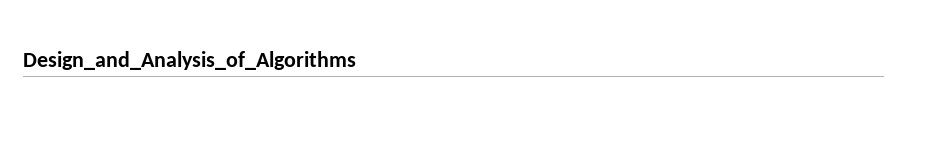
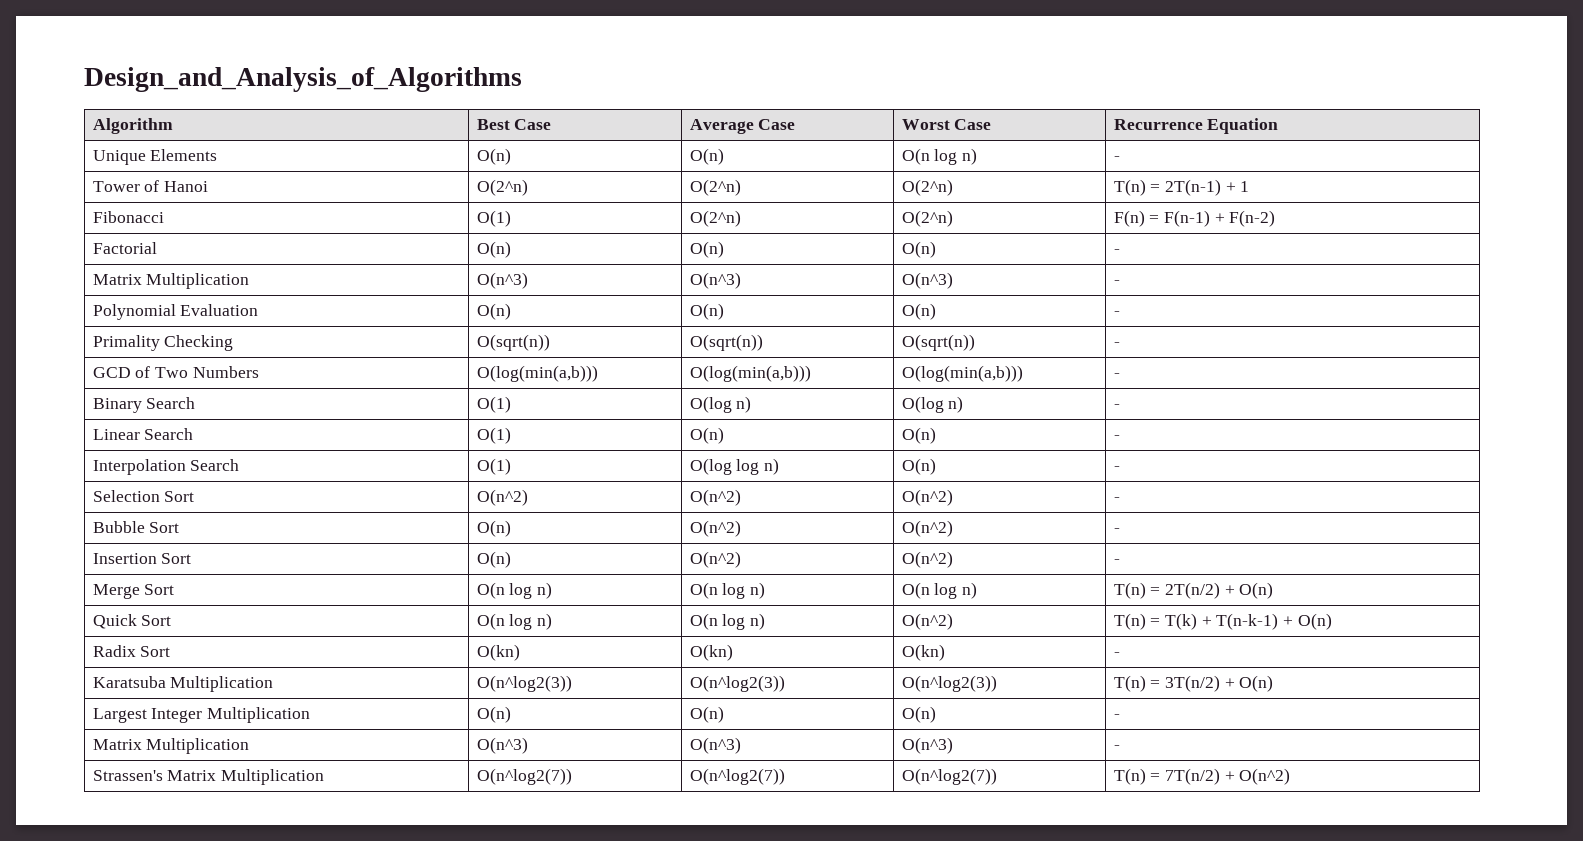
+ Algorithm | Best Case | Average Case | Worst Case | Recurrence Equation
+ Unique Elements | O(n) | O(n) | O(n log n) | -
+ Tower of Hanoi | O(2^n) | O(2^n) | O(2^n) | T(n) = 2T(n-1) + 1
+ Fibonacci | O(1) | O(2^n) | O(2^n) | F(n) = F(n-1) + F(n-2)
+ Factorial | O(n) | O(n) | O(n) | -
+ Matrix Multiplication | O(n^3) | O(n^3) | O(n^3) | -
+ Polynomial Evaluation | O(n) | O(n) | O(n) | -
+ Primality Checking | O(sqrt(n)) | O(sqrt(n)) | O(sqrt(n)) | -
+ GCD of Two Numbers | O(log(min(a,b))) | O(log(min(a,b))) | O(log(min(a,b))) | -
+ Binary Search | O(1) | O(log n) | O(log n) | -
+ Linear Search | O(1) | O(n) | O(n) | -
+ Interpolation Search | O(1) | O(log log n) | O(n) | -
+ Selection Sort | O(n^2) | O(n^2) | O(n^2) | -
+ Bubble Sort | O(n) | O(n^2) | O(n^2) | -
+ Insertion Sort | O(n) | O(n^2) | O(n^2) | -
+ Merge Sort | O(n log n) | O(n log n) | O(n log n) | T(n) = 2T(n/2) + O(n)
+ Quick Sort | O(n log n) | O(n log n) | O(n^2) | T(n) = T(k) + T(n-k-1) + O(n)
+ Radix Sort | O(kn) | O(kn) | O(kn) | -
+ Karatsuba Multiplication | O(n^log2(3)) | O(n^log2(3)) | O(n^log2(3)) | T(n) = 3T(n/2) + O(n)
+ Largest Integer Multiplication | O(n) | O(n) | O(n) | -
+ Matrix Multiplication | O(n^3) | O(n^3) | O(n^3) | -
+ Strassen's Matrix Multiplication | O(n^log2(7)) | O(n^log2(7)) | O(n^log2(7)) | T(n) = 7T(n/2) + O(n^2)

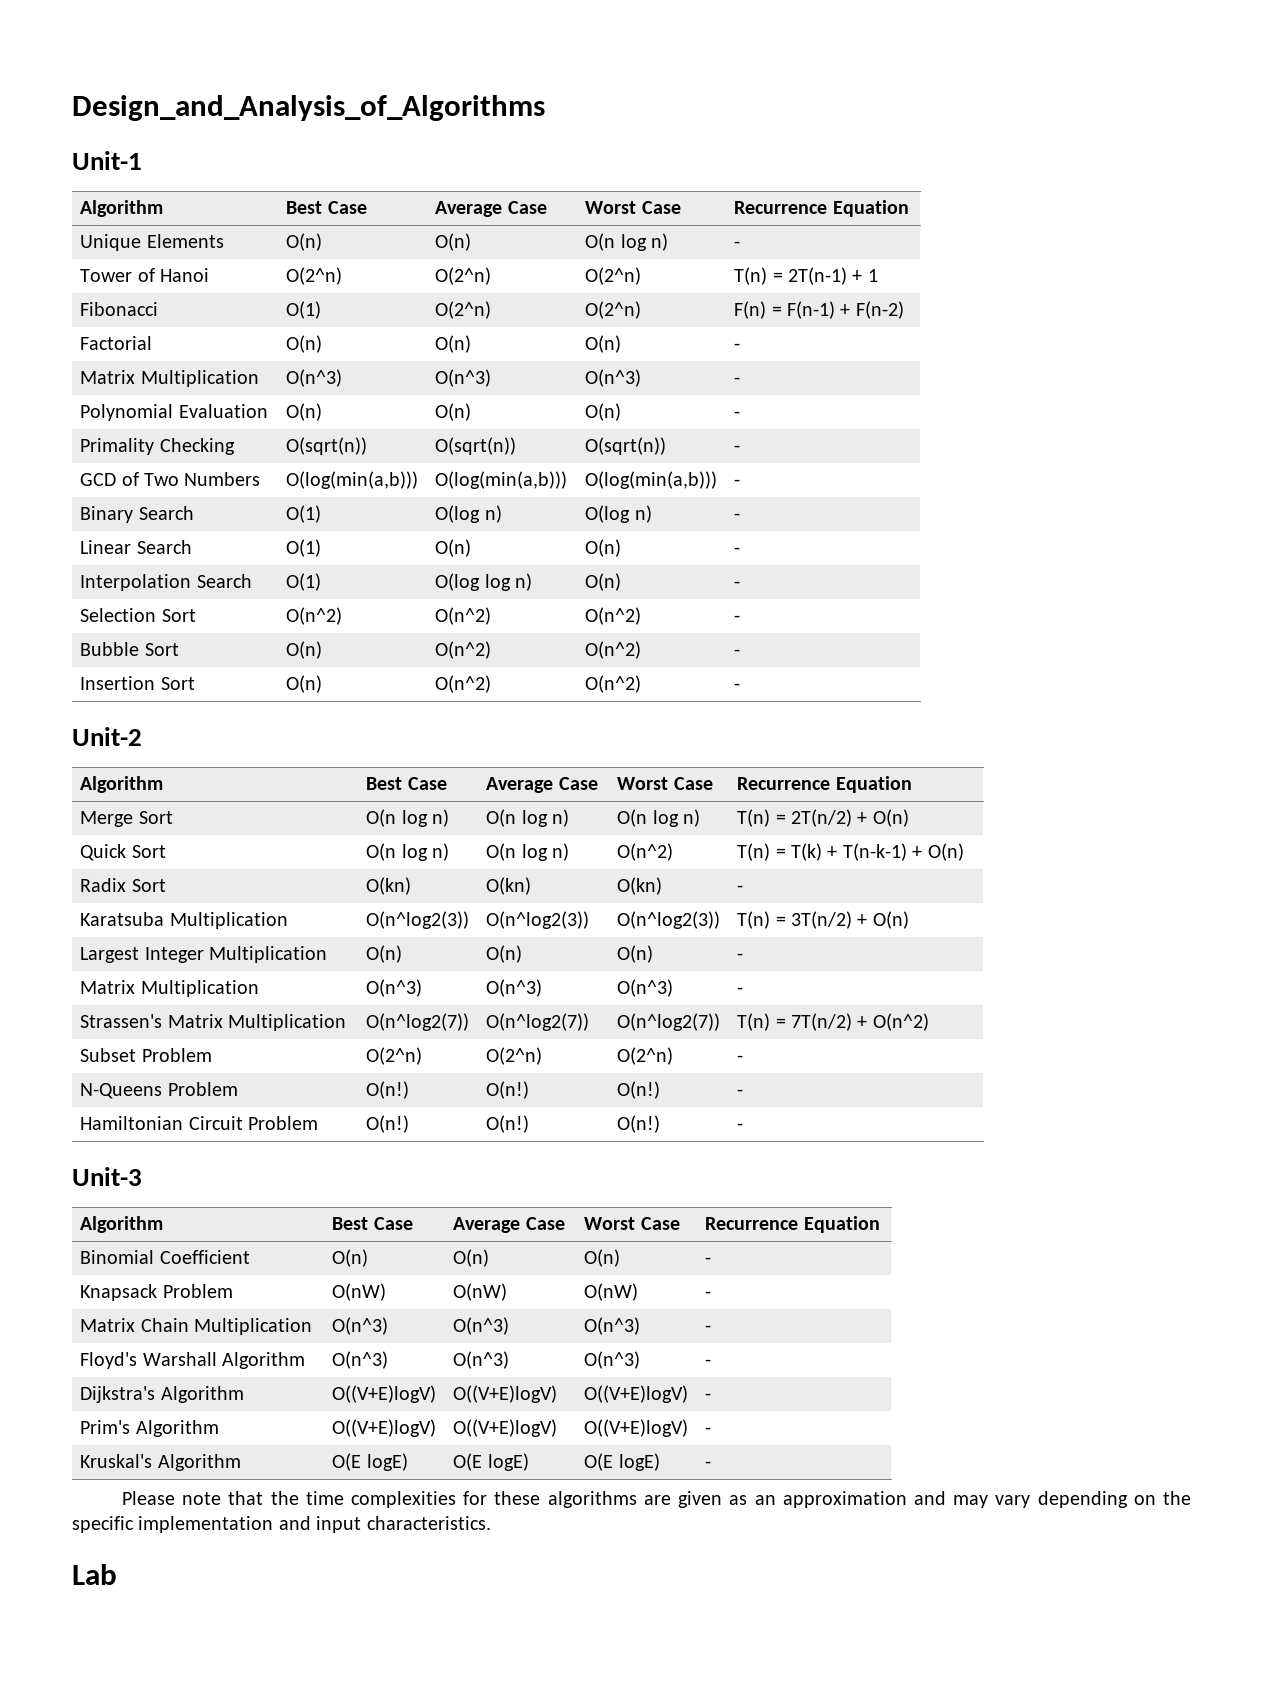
+ Unit-1
+ Unit-2
+ Algorithm | Best Case | Average Case | Worst Case | Recurrence Equation
+ Subset Problem | O(2^n) | O(2^n) | O(2^n) | -
+ N-Queens Problem | O(n!) | O(n!) | O(n!) | -
+ Hamiltonian Circuit Problem | O(n!) | O(n!) | O(n!) | -
+ Unit-3
+ Algorithm | Best Case | Average Case | Worst Case | Recurrence Equation
+ Binomial Coefficient | O(n) | O(n) | O(n) | -
+ Knapsack Problem | O(nW) | O(nW) | O(nW) | -
+ Matrix Chain Multiplication | O(n^3) | O(n^3) | O(n^3) | -
+ Floyd's Warshall Algorithm | O(n^3) | O(n^3) | O(n^3) | -
+ Dijkstra's Algorithm | O((V+E)logV) | O((V+E)logV) | O((V+E)logV) | -
+ Prim's Algorithm | O((V+E)logV) | O((V+E)logV) | O((V+E)logV) | -
+ Kruskal's Algorithm | O(E logE) | O(E logE) | O(E logE) | -
+ Please note that the time complexities for these algorithms are given as an approximation and may vary depending on the specific implementation and input characteristics.
+ Lab

